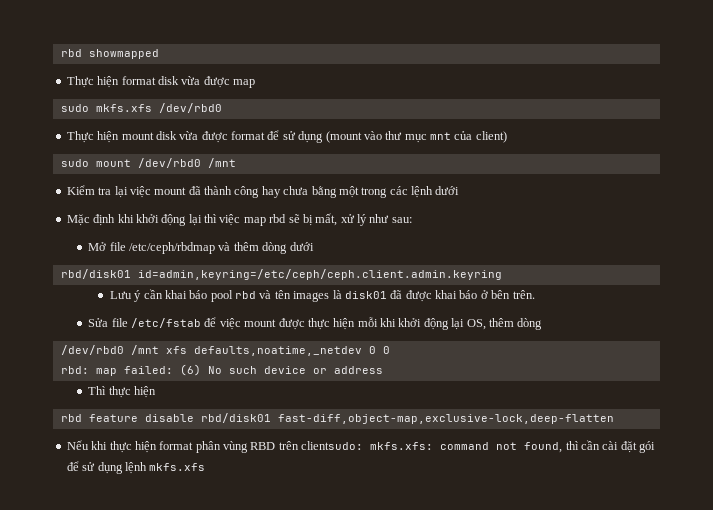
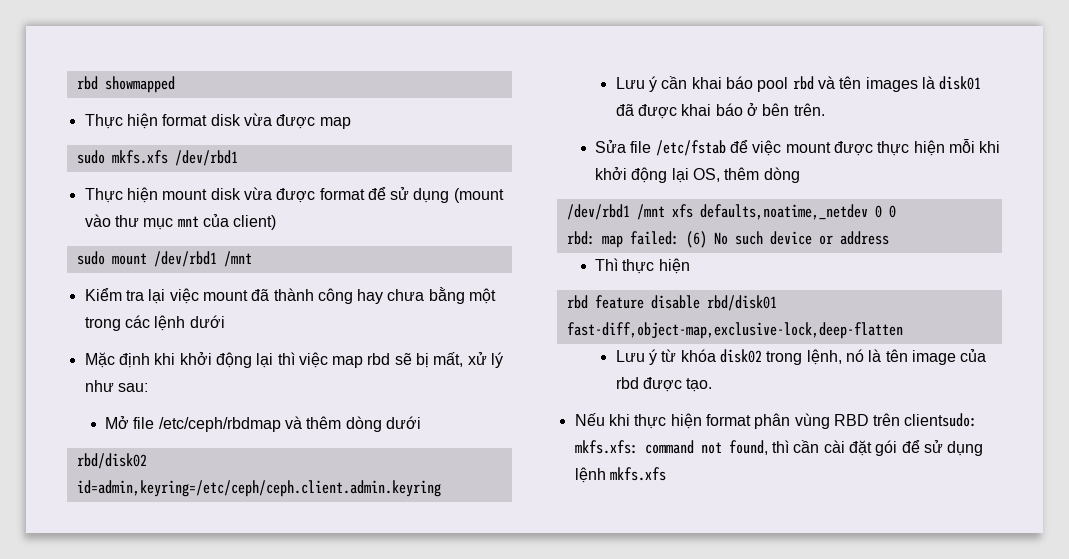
- sudo mkfs.xfs /dev/rbd0
+ sudo mkfs.xfs /dev/rbd1
- sudo mount /dev/rbd0 /mnt
+ sudo mount /dev/rbd1 /mnt
- rbd/disk01 id=admin,keyring=/etc/ceph/ceph.client.admin.keyring
+ rbd/disk02 id=admin,keyring=/etc/ceph/ceph.client.admin.keyring
- /dev/rbd0 /mnt xfs defaults,noatime,_netdev 0 0
+ /dev/rbd1 /mnt xfs defaults,noatime,_netdev 0 0
+ Lưu ý từ khóa disk02 trong lệnh, nó là tên image của rbd được tạo.

